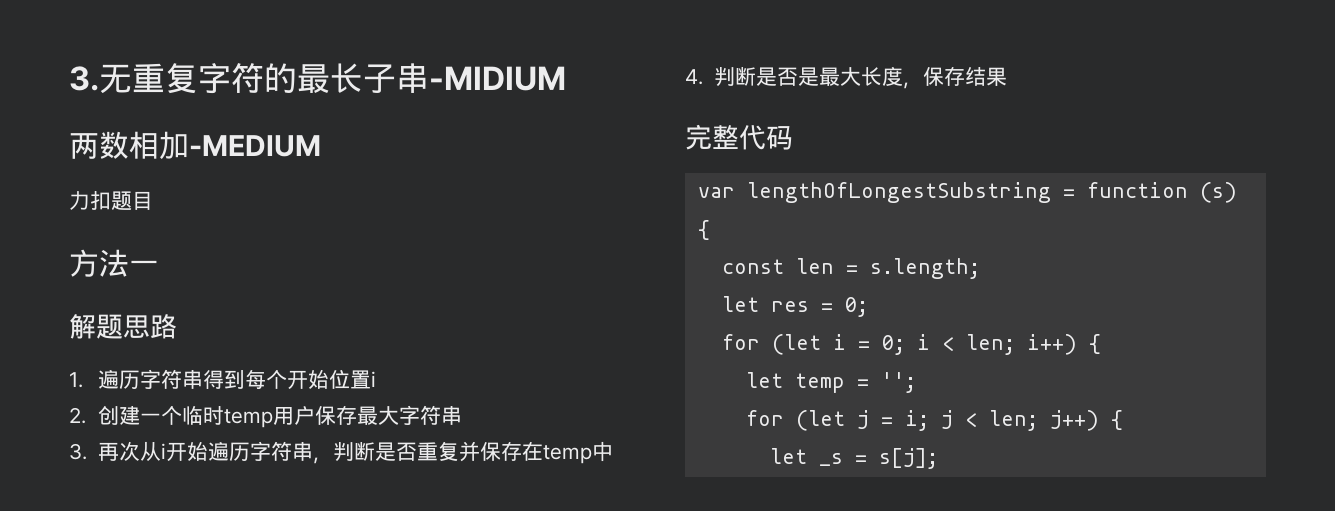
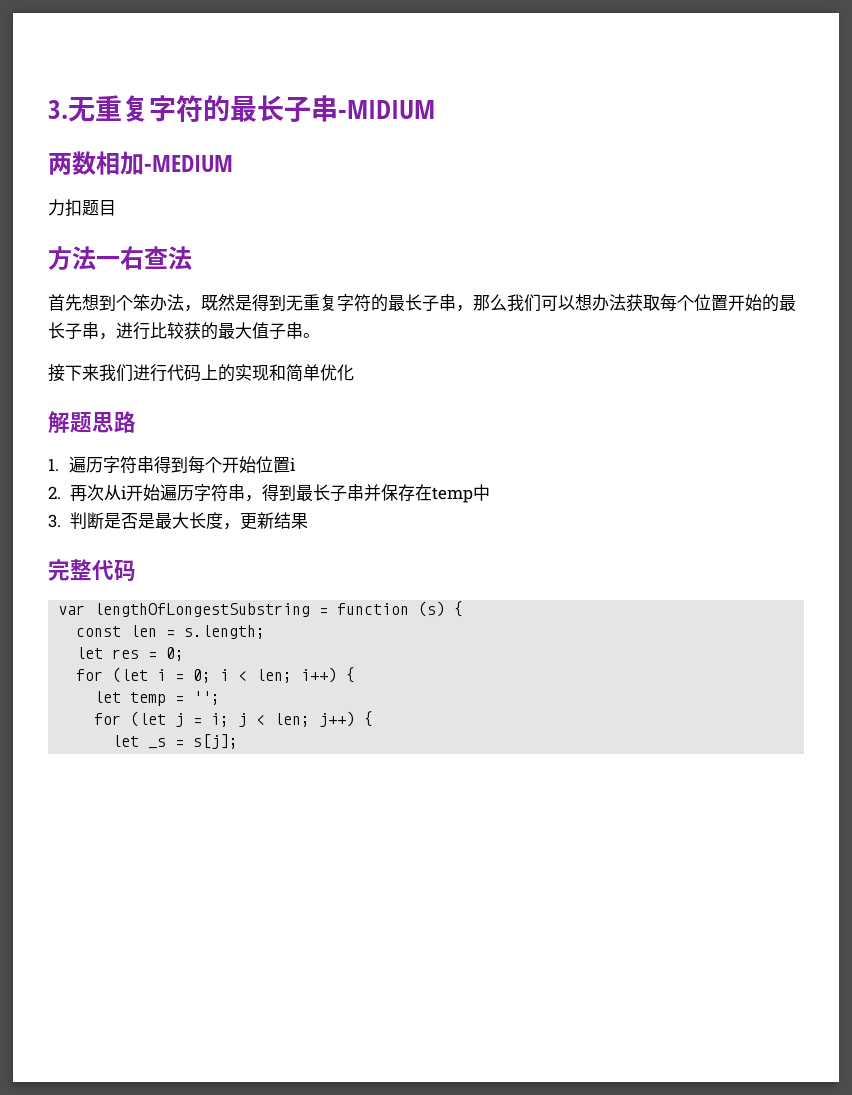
- 方法一
+ 方法一右查法
+ 首先想到个笨办法，既然是得到无重复字符的最长子串，那么我们可以想办法获取每个位置开始的最长子串，进行比较获的最大值子串。
+ 接下来我们进行代码上的实现和简单优化
- 2.创建一个临时temp用户保存最大字符串
- 3.再次从i开始遍历字符串，判断是否重复并保存在temp中
+ 2.再次从i开始遍历字符串，得到最长子串并保存在temp中
- 4.判断是否是最大长度，保存结果
+ 3.判断是否是最大长度，更新结果

